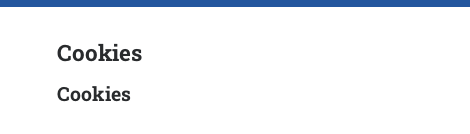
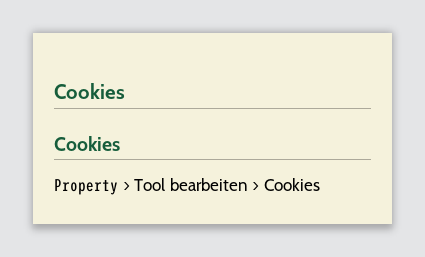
+ Property > Tool bearbeiten > Cookies

